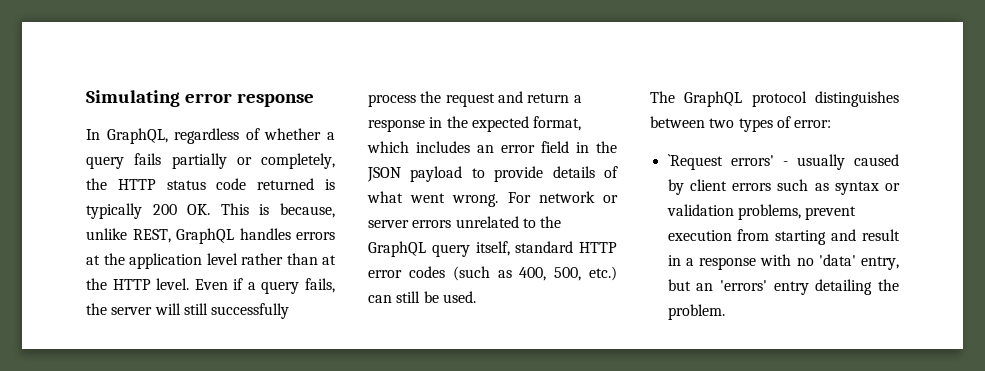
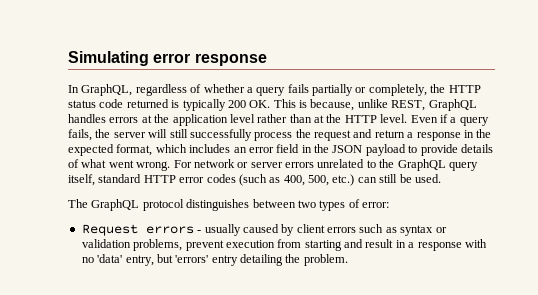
- `Request errors' - usually caused by client errors such as syntax or validation problems, prevent execution from starting and result in a response with no 'data' entry, but an 'errors' entry detailing the problem.
+ Request errors - usually caused by client errors such as syntax or validation problems, prevent execution from starting and result in a response with no 'data' entry, but 'errors' entry detailing the problem.

